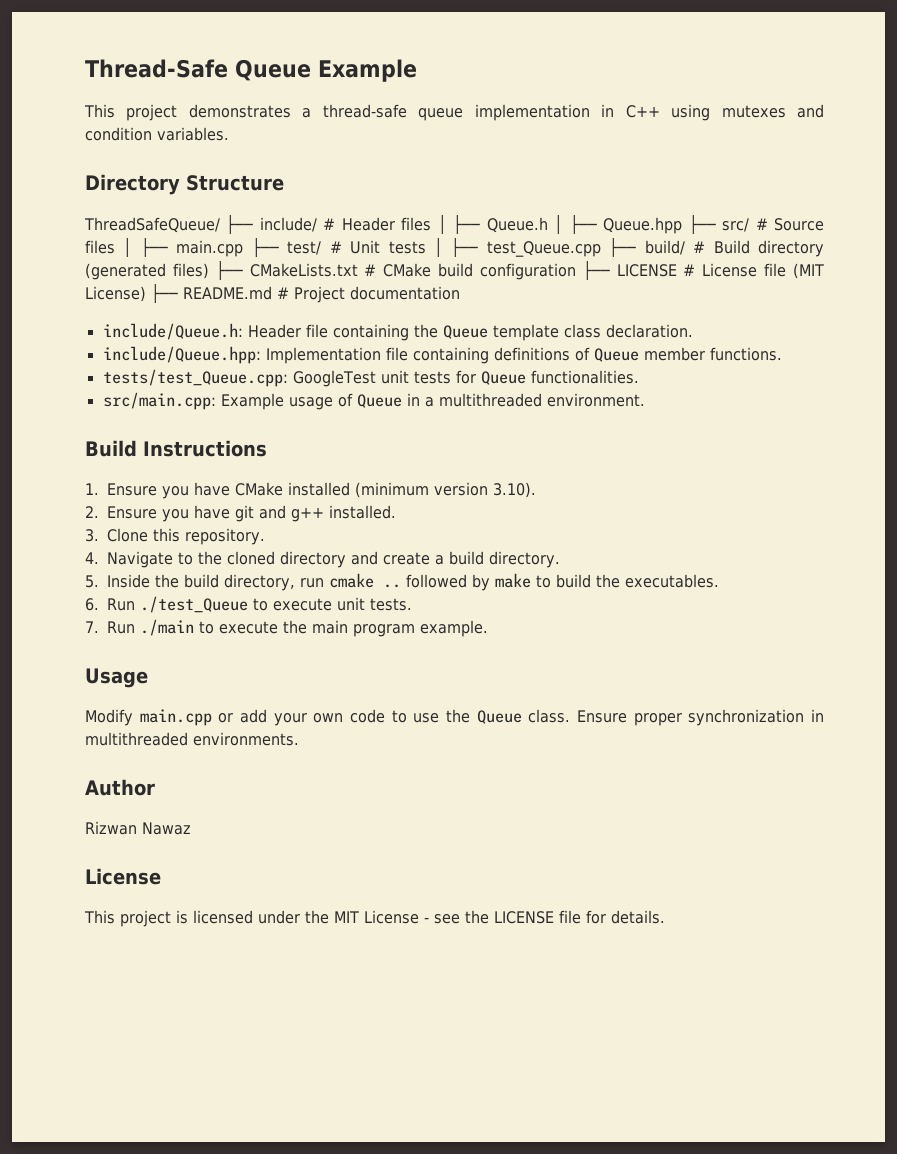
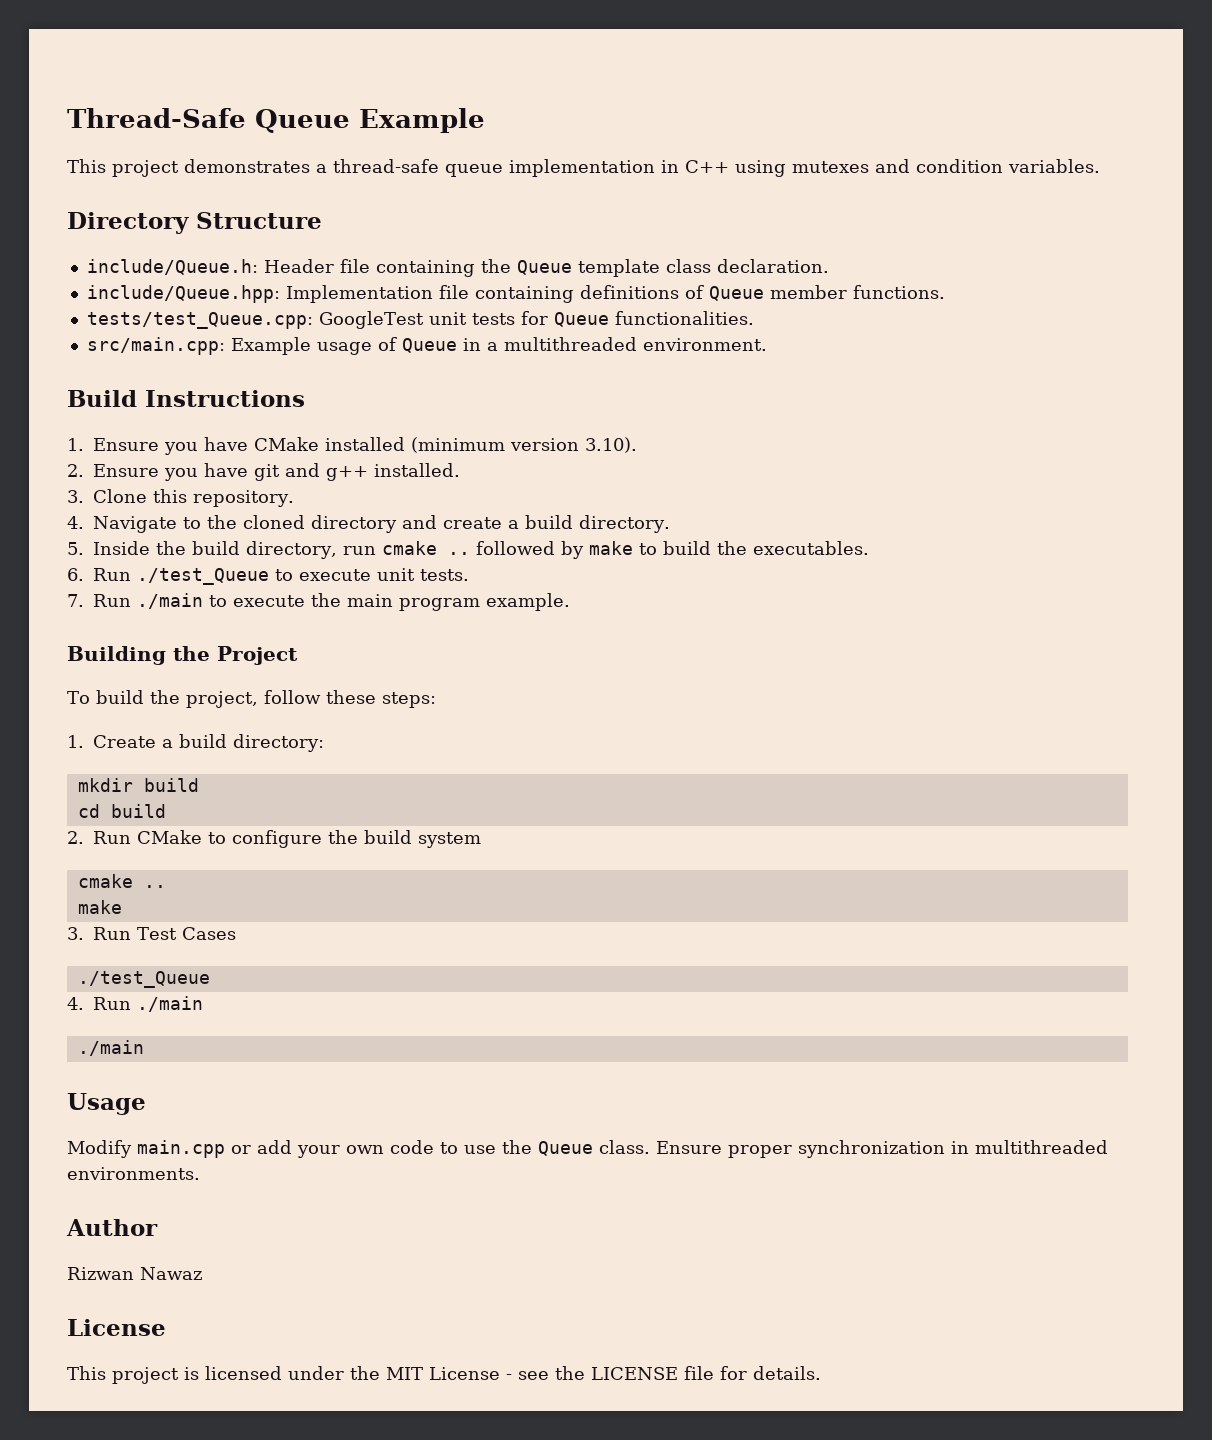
- ThreadSafeQueue/ ├── include/ # Header files │ ├── Queue.h │ ├── Queue.hpp ├── src/ # Source files │ ├── main.cpp ├── test/ # Unit tests │ ├── test_Queue.cpp ├── build/ # Build directory (generated files) ├── CMakeLists.txt # CMake build configuration ├── LICENSE # License file (MIT License) ├── README.md # Project documentation
+ Building the Project
+ To build the project, follow these steps:
+ 1. Create a build directory:
+ mkdir build
+ cd build
+ 2. Run CMake to configure the build system
+ cmake ..
+ make
+ 3. Run Test Cases
+ ./test_Queue
+ 4. Run ./main
+ ./main

